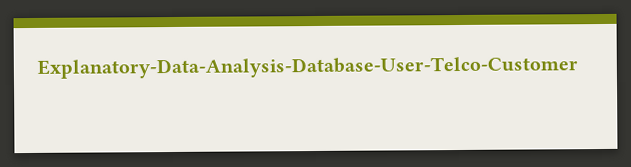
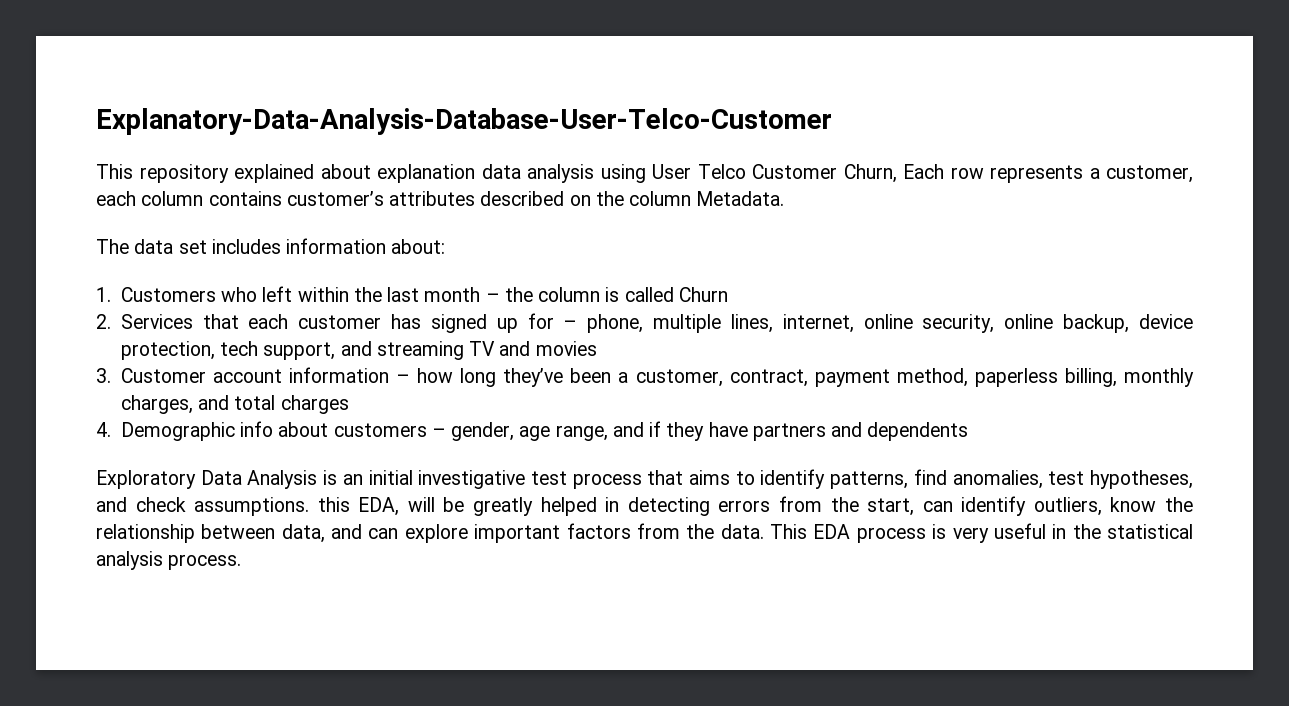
+ This repository explained about explanation data analysis using User Telco Customer Churn, Each row represents a customer, each column contains customer’s attributes described on the column Metadata.
+ The data set includes information about:
+ 1. Customers who left within the last month – the column is called Churn
+ 2. Services that each customer has signed up for – phone, multiple lines, internet, online security, online backup, device protection, tech support, and streaming TV and movies
+ 3. Customer account information – how long they’ve been a customer, contract, payment method, paperless billing, monthly charges, and total charges
+ 4. Demographic info about customers – gender, age range, and if they have partners and dependents
+ Exploratory Data Analysis is an initial investigative test process that aims to identify patterns, find anomalies, test hypotheses, and check assumptions. this EDA, will be greatly helped in detecting errors from the start, can identify outliers, know the relationship between data, and can explore important factors from the data. This EDA process is very useful in the statistical analysis process.

